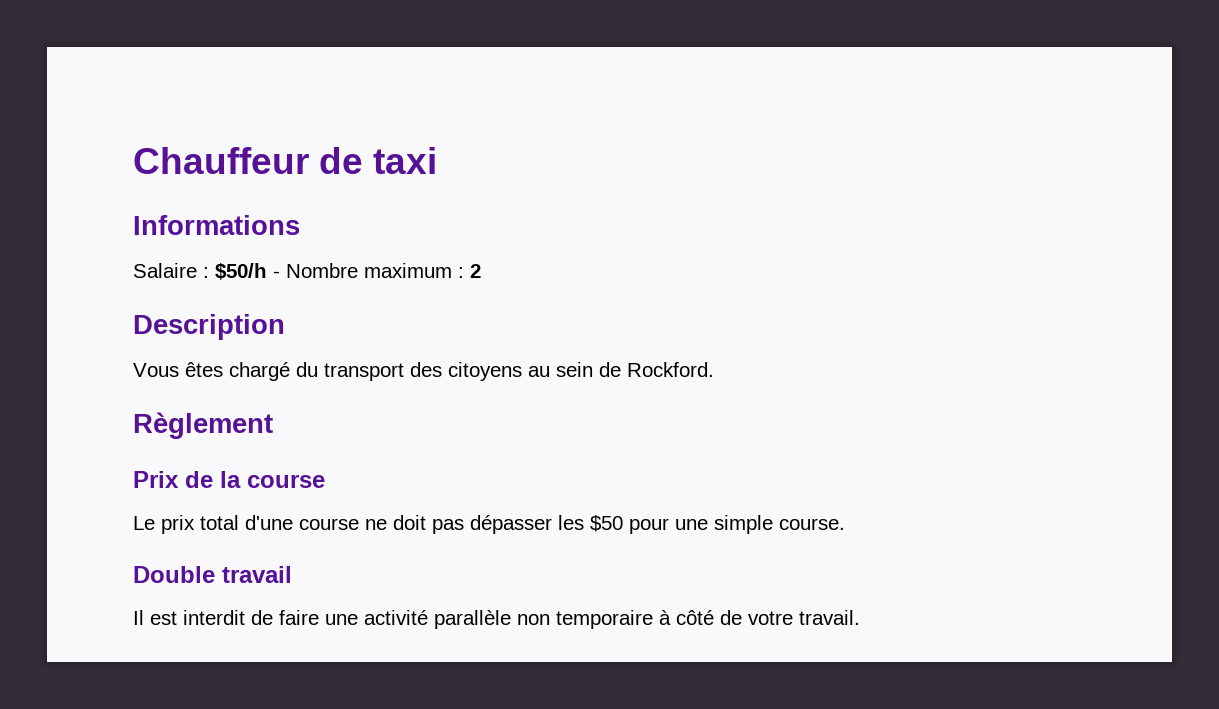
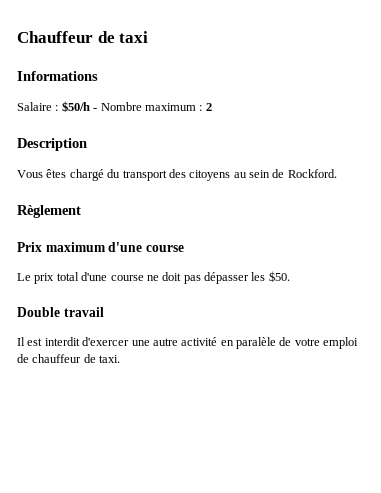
- Prix de la course
+ Prix maximum d'une course
- Le prix total d'une course ne doit pas dépasser les $50 pour une simple course.
+ Le prix total d'une course ne doit pas dépasser les $50.
- Il est interdit de faire une activité parallèle non temporaire à côté de votre travail.
+ Il est interdit d'exercer une autre activité en paralèle de votre emploi de chauffeur de taxi.

